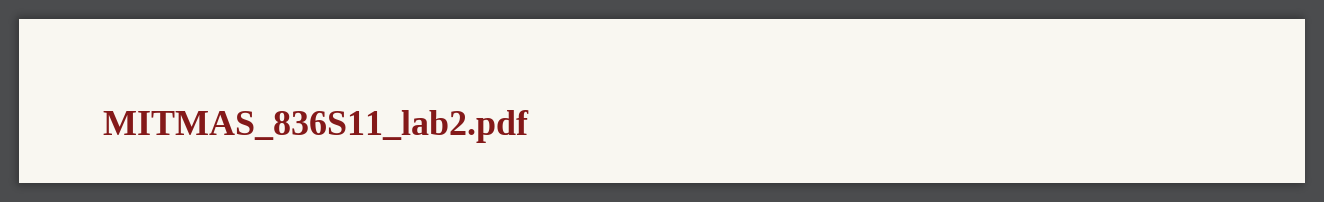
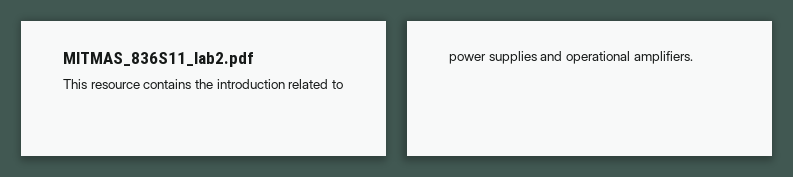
+ This resource contains the introduction related to power supplies and operational amplifiers.

